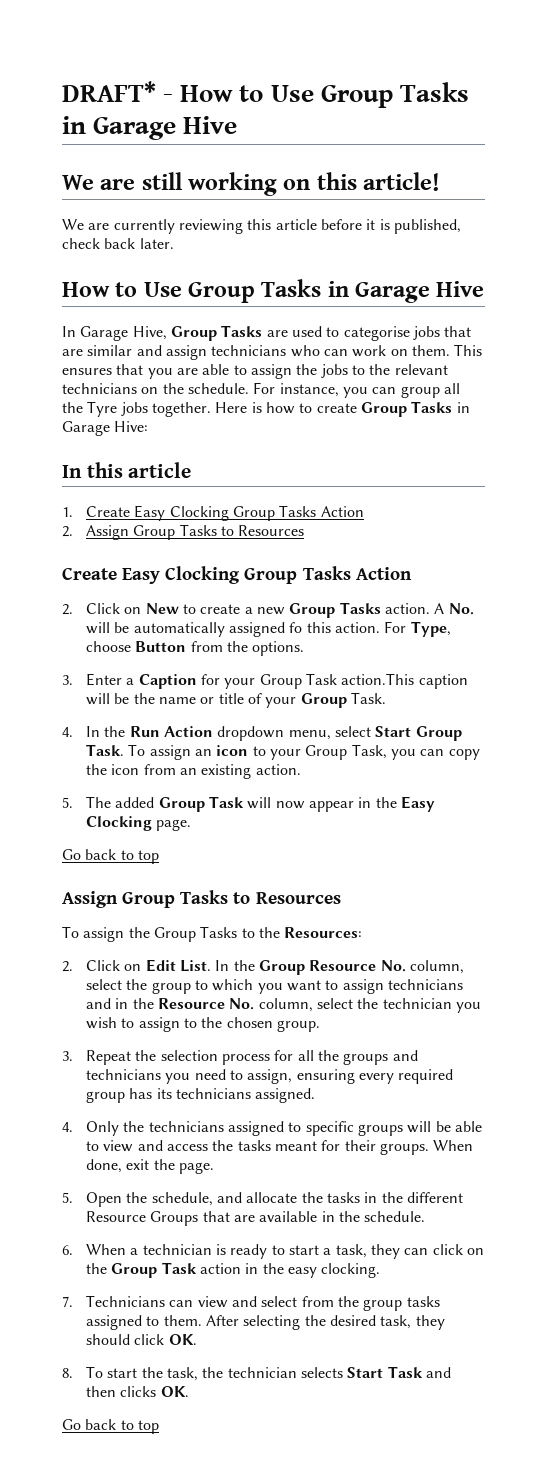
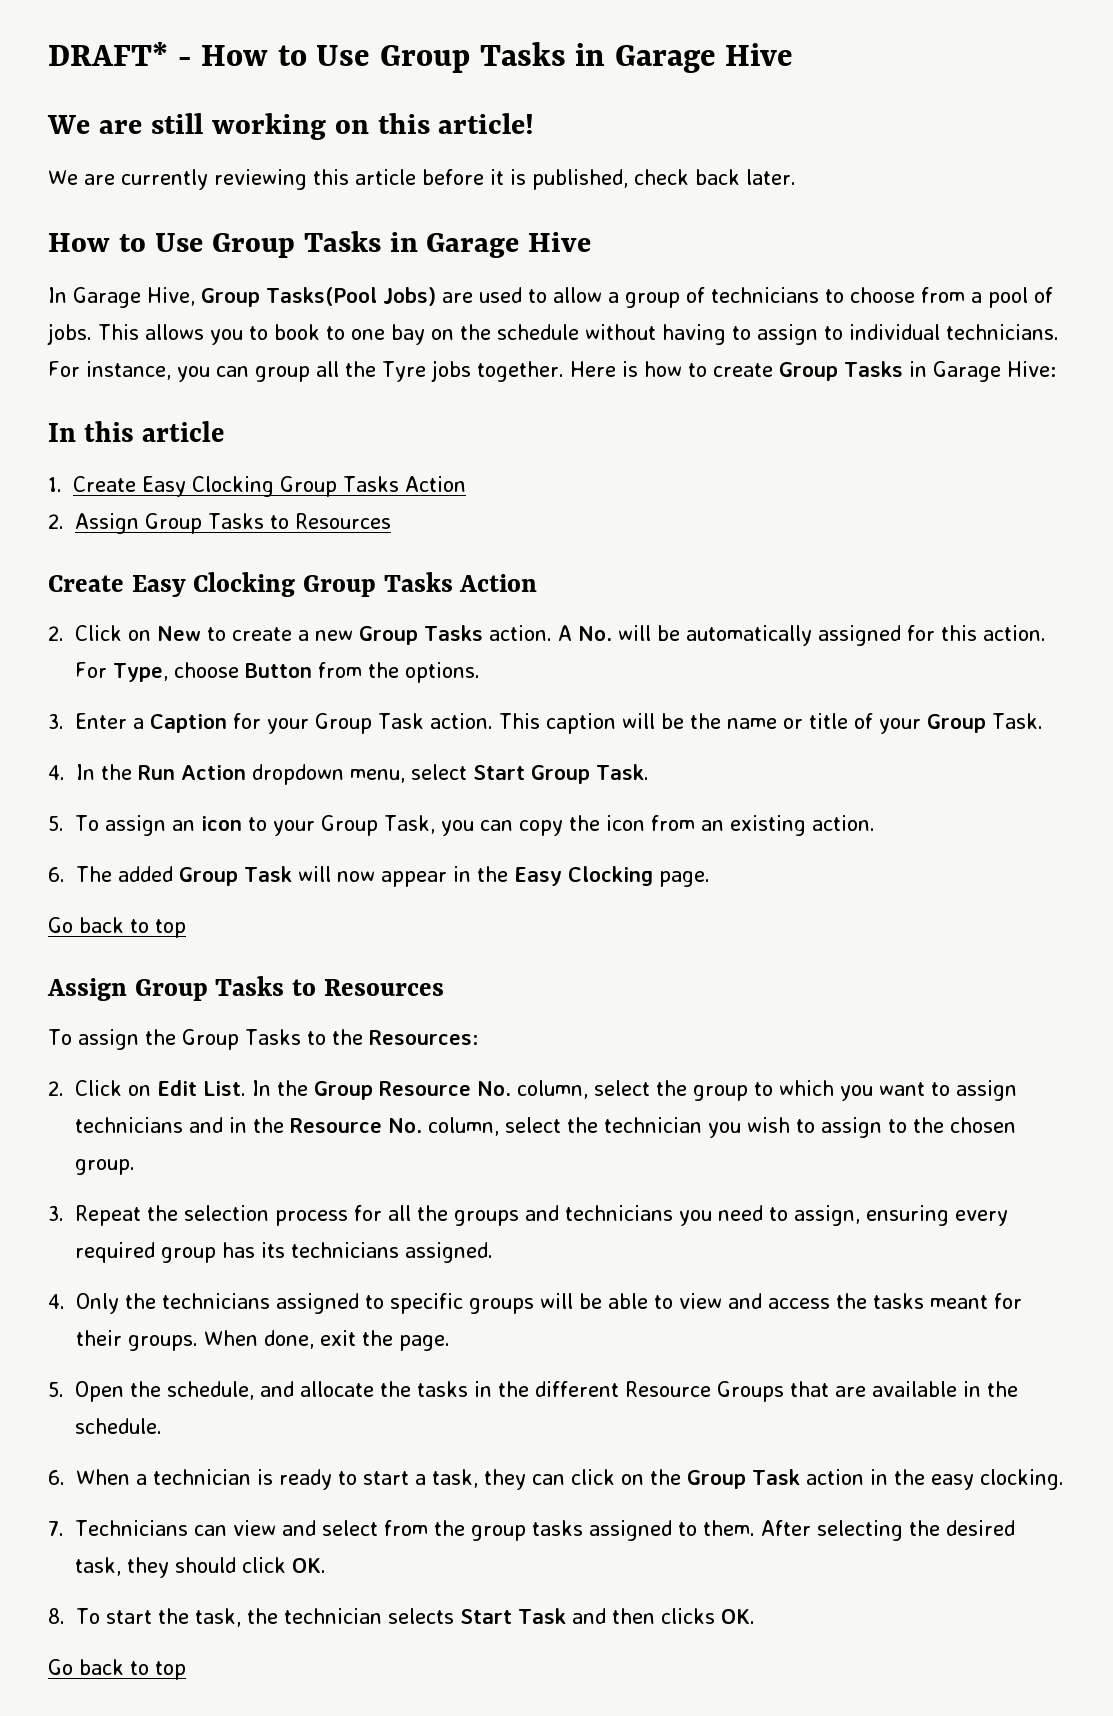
- In Garage Hive, Group Tasks are used to categorise jobs that are similar and assign technicians who can work on them. This ensures that you are able to assign the jobs to the relevant technicians on the schedule.
+ In Garage Hive, Group Tasks(Pool Jobs) are used to allow a group of technicians to choose from a pool of jobs. This allows you to book to one bay on the schedule without having to assign to individual technicians.
- A No. will be automatically assigned fo this action.
+ A No. will be automatically assigned for this action.
- 3. Enter a Caption for your Group Task action.This caption will be the name or title of your Group Task.
+ 3. Enter a Caption for your Group Task action. This caption will be the name or title of your Group Task.
- 4. In the Run Action dropdown menu, select Start Group Task. To assign an icon to your Group Task, you can copy the icon from an existing action.
+ 4. In the Run Action dropdown menu, select Start Group Task.
+ 5. To assign an icon to your Group Task, you can copy the icon from an existing action.
- 5. The added Group Task will now appear in the Easy Clocking page.
+ 6. The added Group Task will now appear in the Easy Clocking page.

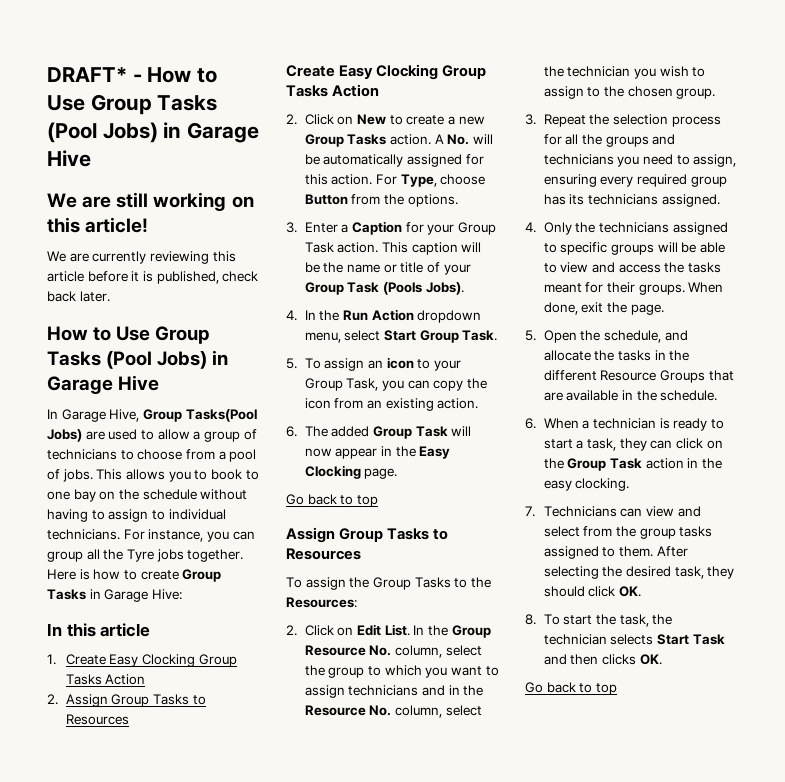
- DRAFT* - How to Use Group Tasks in Garage Hive
+ DRAFT* - How to Use Group Tasks (Pool Jobs) in Garage Hive
  We are currently reviewing this article before it is published, check back later.
- How to Use Group Tasks in Garage Hive
+ How to Use Group Tasks (Pool Jobs) in Garage Hive
- This caption will be the name or title of your Group Task.
+ This caption will be the name or title of your Group Task (Pools Jobs).

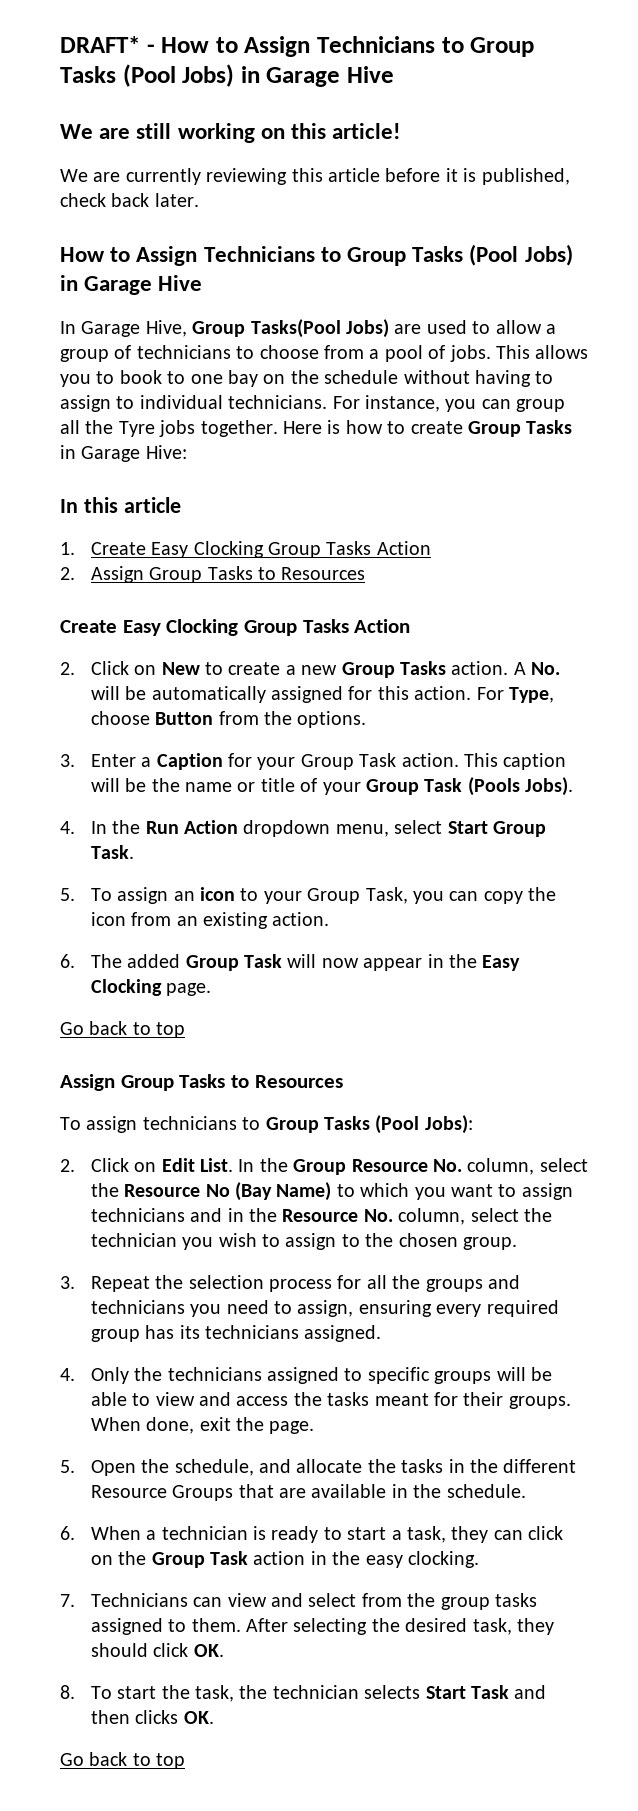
- DRAFT* - How to Use Group Tasks (Pool Jobs) in Garage Hive
+ DRAFT* - How to Assign Technicians to Group Tasks (Pool Jobs) in Garage Hive
  We are currently reviewing this article before it is published, check back later.
- How to Use Group Tasks (Pool Jobs) in Garage Hive
+ How to Assign Technicians to Group Tasks (Pool Jobs) in Garage Hive
- To assign the Group Tasks to the Resources:
+ To assign technicians to Group Tasks (Pool Jobs):
- In the Group Resource No. column, select the group to which you want to assign technicians and in the Resource No. column, select the technician you wish to assign to the chosen group.
+ In the Group Resource No. column, select the Resource No (Bay Name) to which you want to assign technicians and in the Resource No. column, select the technician you wish to assign to the chosen group.

